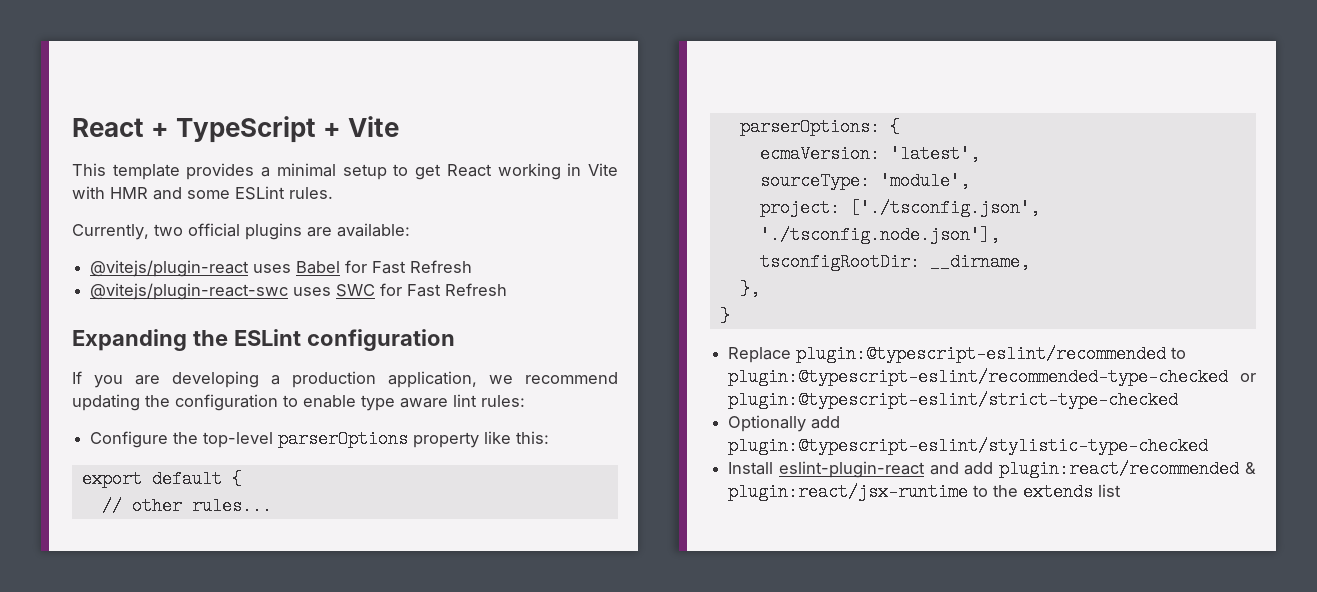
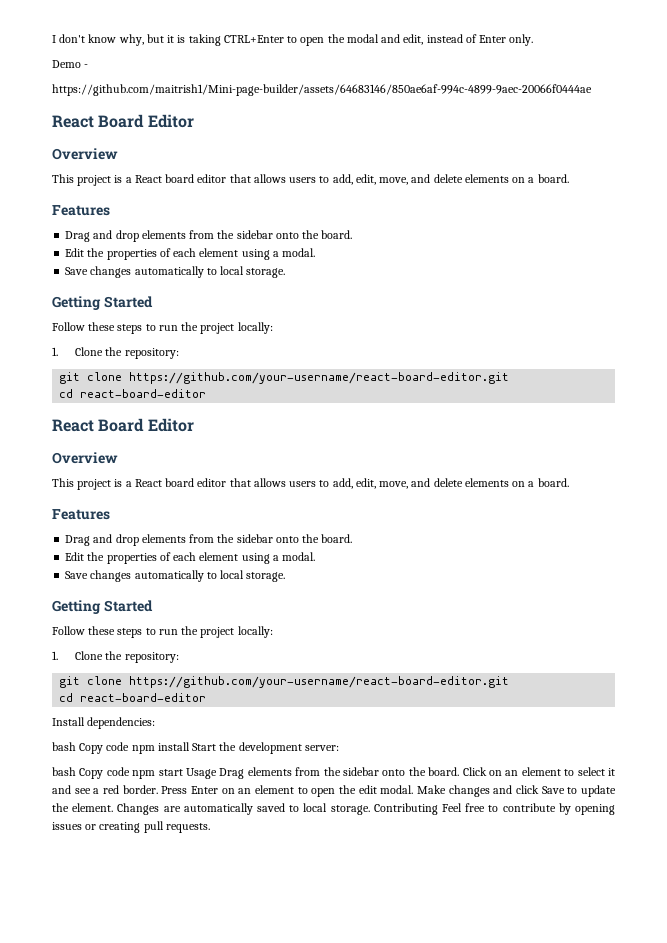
- React + TypeScript + Vite
- This template provides a minimal setup to get React working in Vite with HMR and some ESLint rules.
- Currently, two official plugins are available:
- @vitejs/plugin-react uses Babel for Fast Refresh
- @vitejs/plugin-react-swc uses SWC for Fast Refresh
- Expanding the ESLint configuration
- If you are developing a production application, we recommend updating the configuration to enable type aware lint rules:
- Configure the top-level parserOptions property like this:
- export default {
- // other rules...
- parserOptions: {
- ecmaVersion: 'latest',
- sourceType: 'module',
- project: ['./tsconfig.json', './tsconfig.node.json'],
- tsconfigRootDir: __dirname,
- },
- }
- Replace plugin:@typescript-eslint/recommended to plugin:@typescript-eslint/recommended-type-checked or plugin:@typescript-eslint/strict-type-checked
- Optionally add plugin:@typescript-eslint/stylistic-type-checked
- Install eslint-plugin-react and add plugin:react/recommended & plugin:react/jsx-runtime to the extends list
+ I don't know why, but it is taking CTRL+Enter to open the modal and edit, instead of Enter only.
+ Demo -
+ https://github.com/maitrish1/Mini-page-builder/assets/64683146/850ae6af-994c-4899-9aec-20066f0444ae
+ React Board Editor
+ Overview
+ This project is a React board editor that allows users to add, edit, move, and delete elements on a board.
+ Features
+ Drag and drop elements from the sidebar onto the board.
+ Edit the properties of each element using a modal.
+ Save changes automatically to local storage.
+ Getting Started
+ Follow these steps to run the project locally:
+ 1. Clone the repository:
+ git clone https://github.com/your-username/react-board-editor.git
+ cd react-board-editor
+ React Board Editor
+ Overview
+ This project is a React board editor that allows users to add, edit, move, and delete elements on a board.
+ Features
+ Drag and drop elements from the sidebar onto the board.
+ Edit the properties of each element using a modal.
+ Save changes automatically to local storage.
+ Getting Started
+ Follow these steps to run the project locally:
+ 1. Clone the repository:
+ git clone https://github.com/your-username/react-board-editor.git
+ cd react-board-editor
+ Install dependencies:
+ bash Copy code npm install Start the development server:
+ bash Copy code npm start Usage Drag elements from the sidebar onto the board. Click on an element to select it and see a red border. Press Enter on an element to open the edit modal. Make changes and click Save to update the element. Changes are automatically saved to local storage. Contributing Feel free to contribute by opening issues or creating pull requests.

